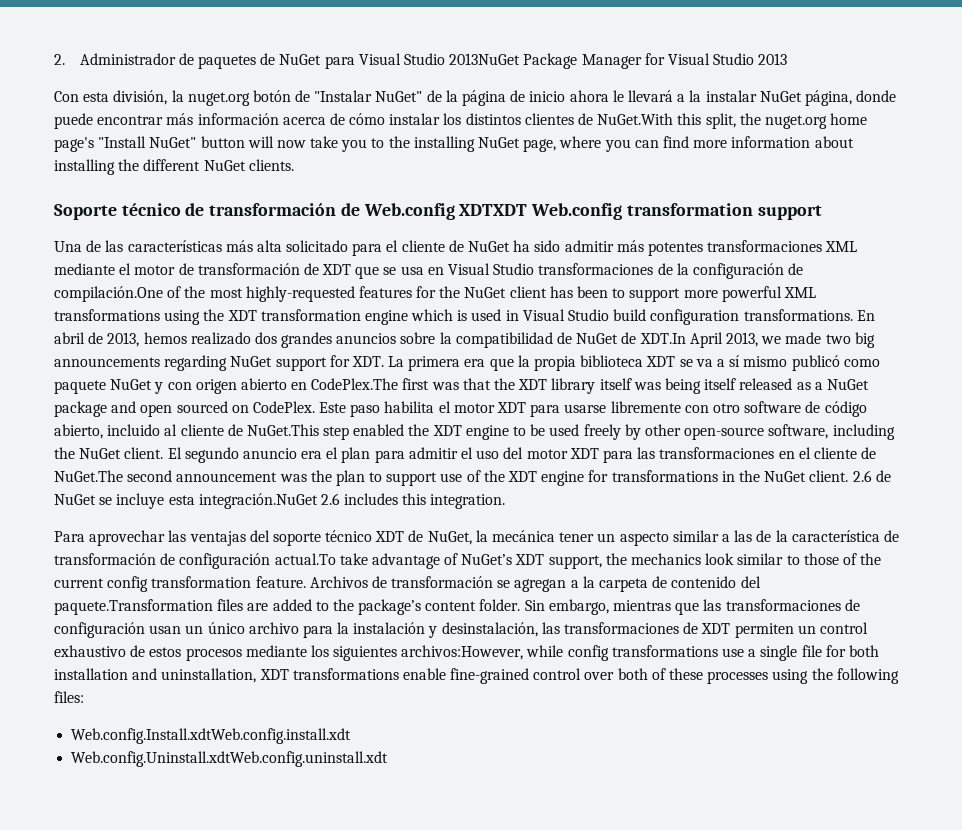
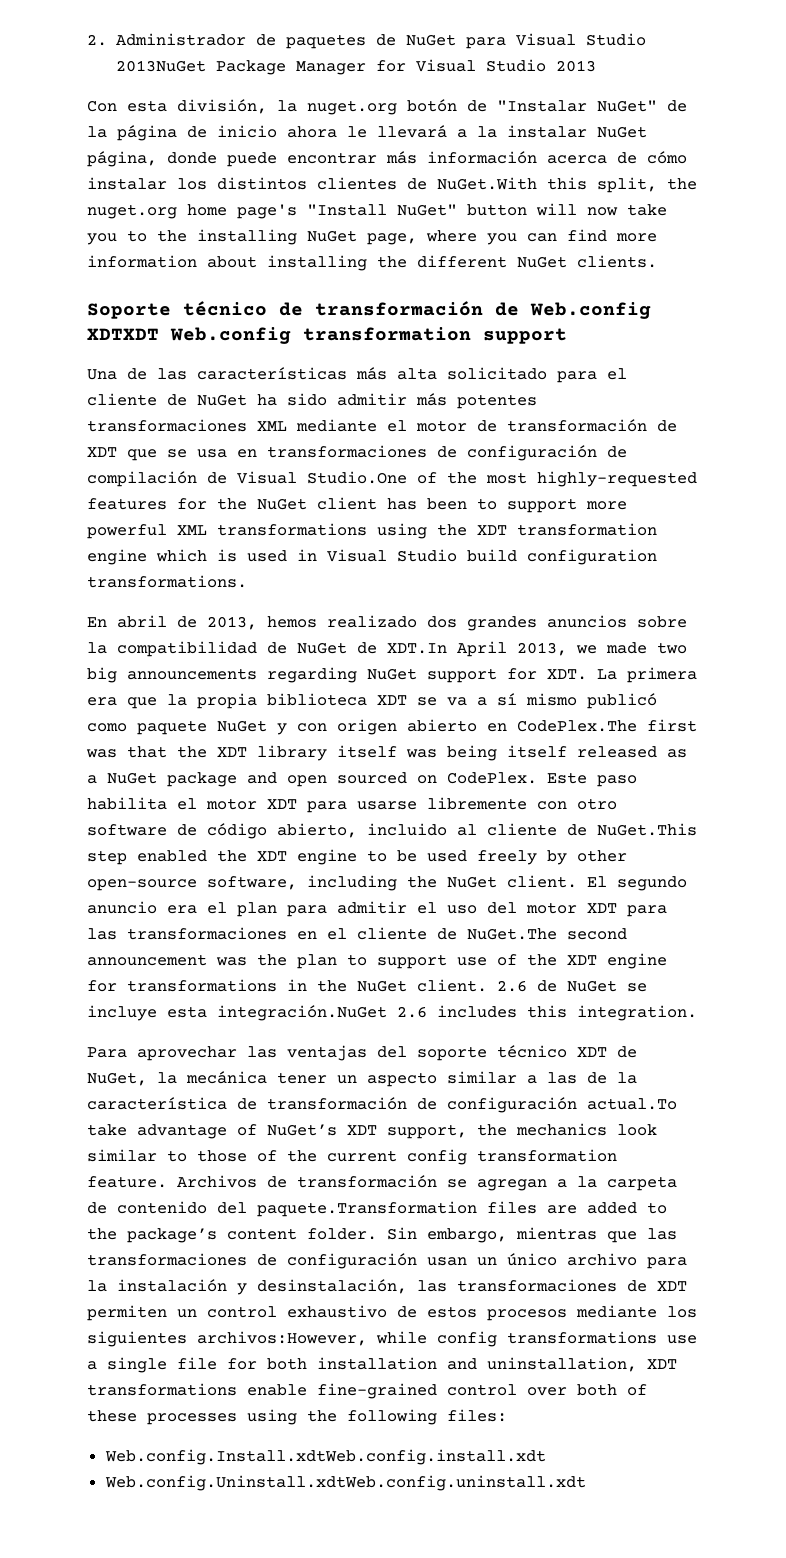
- Una de las características más alta solicitado para el cliente de NuGet ha sido admitir más potentes transformaciones XML mediante el motor de transformación de XDT que se usa en Visual Studio transformaciones de la configuración de compilación.One of the most highly-requested features for the NuGet client has been to support more powerful XML transformations using the XDT transformation engine which is used in Visual Studio build configuration transformations. En abril de 2013, hemos realizado dos grandes anuncios sobre la compatibilidad de NuGet de XDT.In April 2013, we made two big announcements regarding NuGet support for XDT. La primera era que la propia biblioteca XDT se va a sí mismo publicó como paquete NuGet y con origen abierto en CodePlex.The first was that the XDT library itself was being itself released as a NuGet package and open sourced on CodePlex.
+ Una de las características más alta solicitado para el cliente de NuGet ha sido admitir más potentes transformaciones XML mediante el motor de transformación de XDT que se usa en transformaciones de configuración de compilación de Visual Studio.One of the most highly-requested features for the NuGet client has been to support more powerful XML transformations using the XDT transformation engine which is used in Visual Studio build configuration transformations.
+ En abril de 2013, hemos realizado dos grandes anuncios sobre la compatibilidad de NuGet de XDT.In April 2013, we made two big announcements regarding NuGet support for XDT. La primera era que la propia biblioteca XDT se va a sí mismo publicó como paquete NuGet y con origen abierto en CodePlex.The first was that the XDT library itself was being itself released as a NuGet package and open sourced on CodePlex.

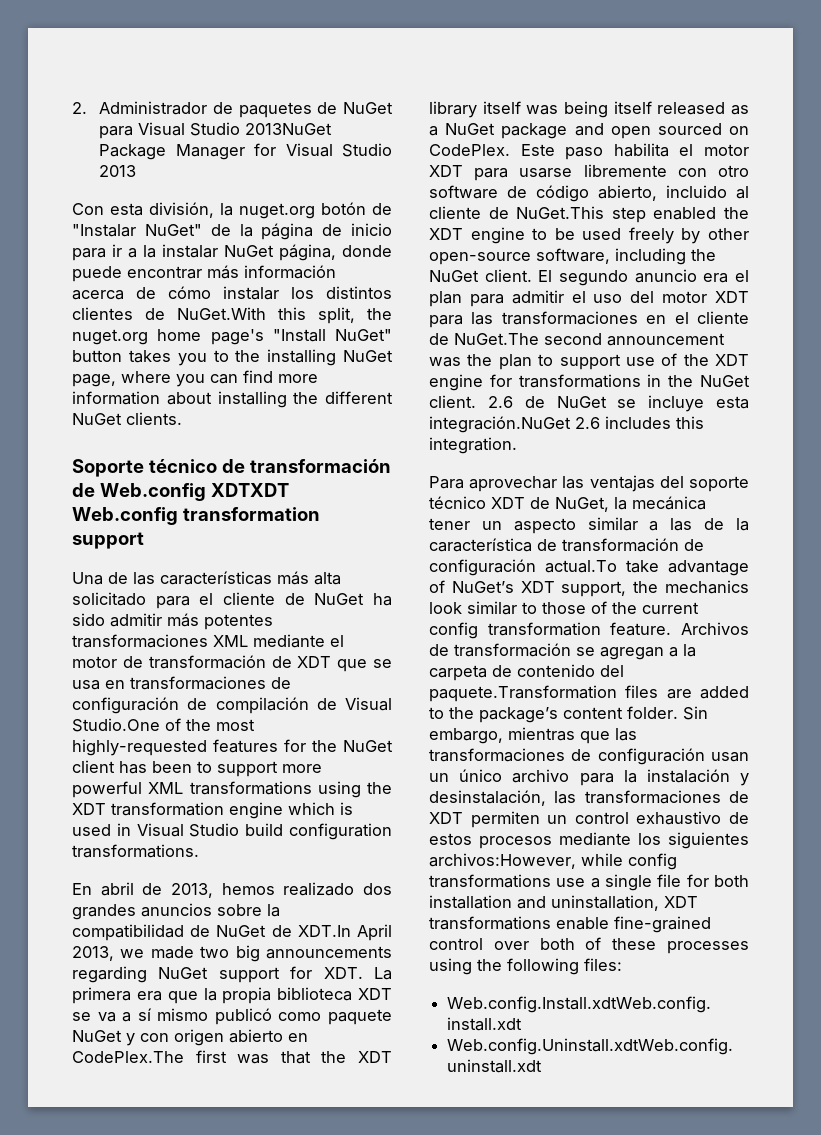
- Con esta división, la nuget.org botón de "Instalar NuGet" de la página de inicio ahora le llevará a la instalar NuGet página, donde puede encontrar más información acerca de cómo instalar los distintos clientes de NuGet.With this split, the nuget.org home page's "Install NuGet" button will now take you to the installing NuGet page, where you can find more information about installing the different NuGet clients.
+ Con esta división, la nuget.org botón de "Instalar NuGet" de la página de inicio para ir a la instalar NuGet página, donde puede encontrar más información acerca de cómo instalar los distintos clientes de NuGet.With this split, the nuget.org home page's "Install NuGet" button takes you to the installing NuGet page, where you can find more information about installing the different NuGet clients.

